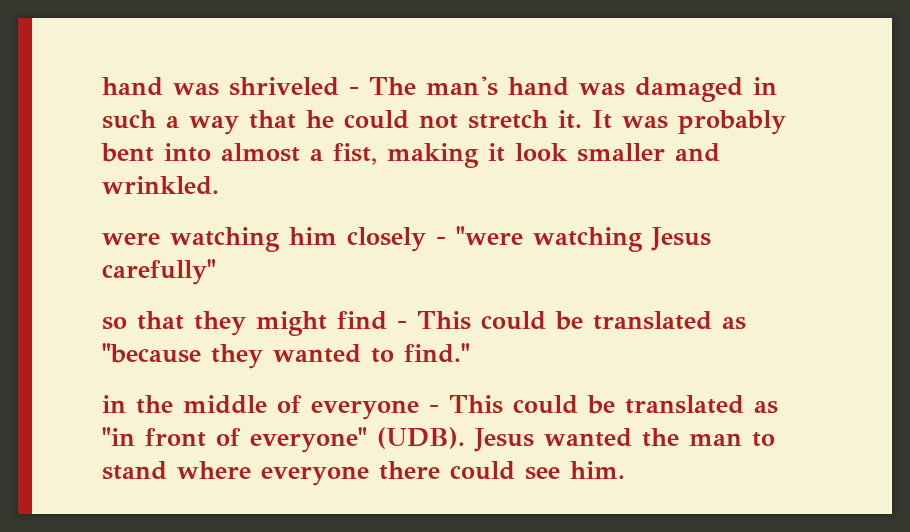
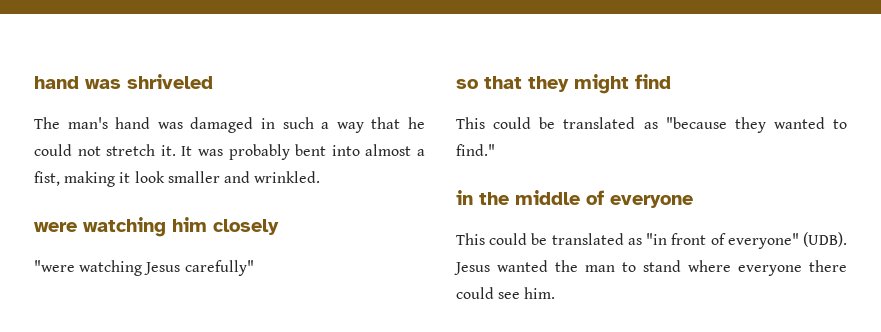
- hand was shriveled - The man's hand was damaged in such a way that he could not stretch it.
+ hand was shriveled
+ The man's hand was damaged in such a way that he could not stretch it.
- were watching him closely - "were watching Jesus carefully"
+ were watching him closely
+ "were watching Jesus carefully"
- so that they might find - This could be translated as "because they wanted to find."
+ so that they might find
+ This could be translated as "because they wanted to find."
- in the middle of everyone - This could be translated as "in front of everyone" (UDB).
+ in the middle of everyone
+ This could be translated as "in front of everyone" (UDB).

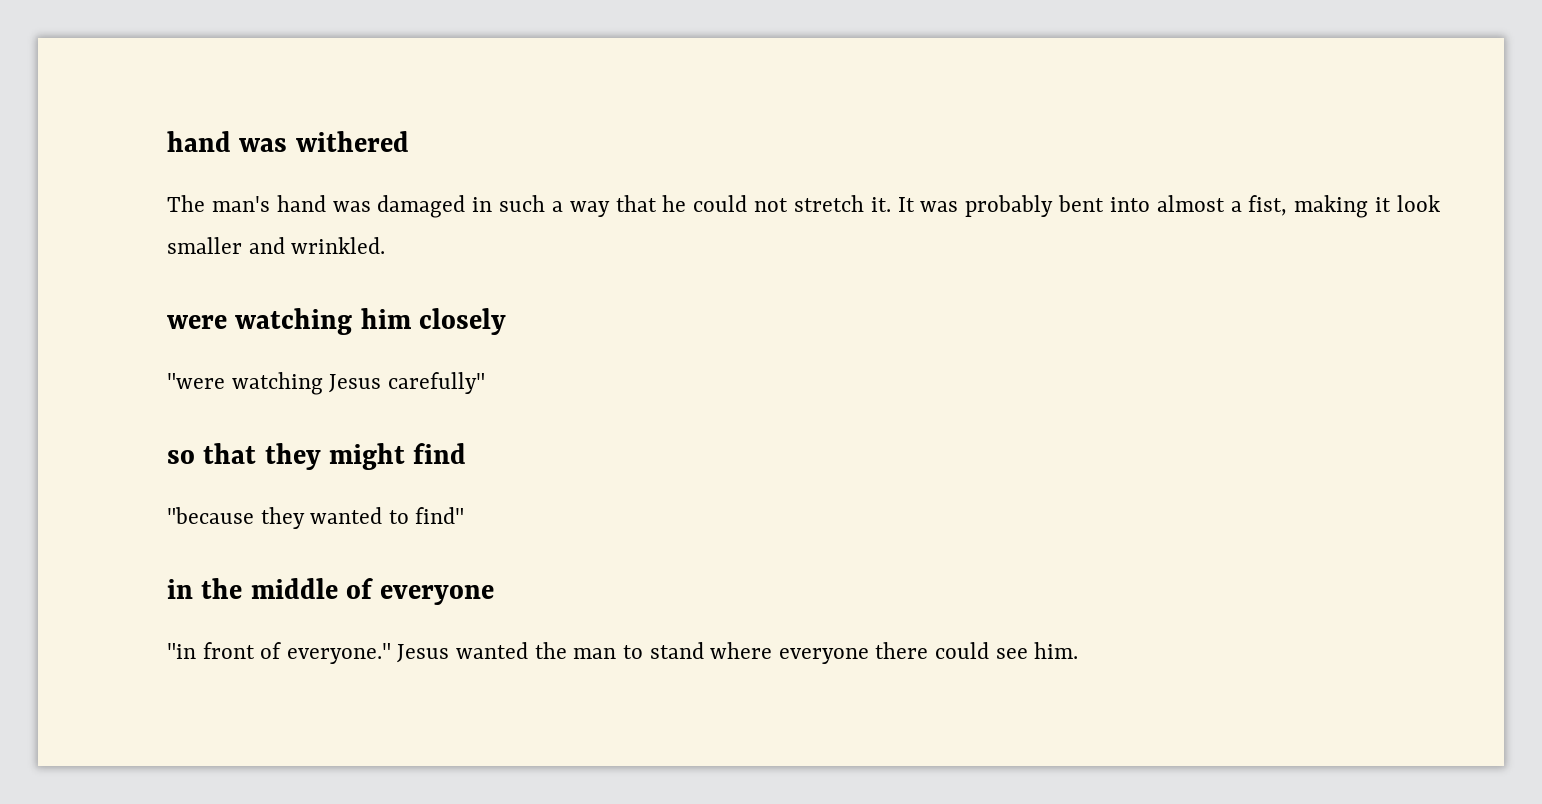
- hand was shriveled
+ hand was withered
- This could be translated as "because they wanted to find."
+ "because they wanted to find"
- This could be translated as "in front of everyone" (UDB).
+ "in front of everyone."

